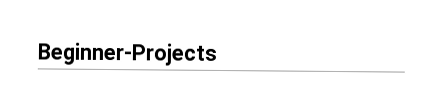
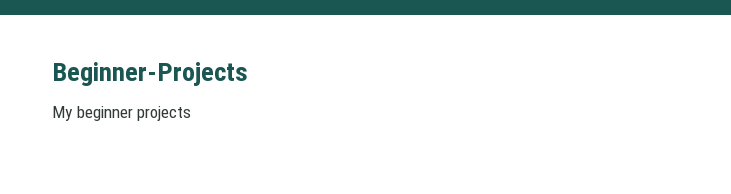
+ My beginner projects

